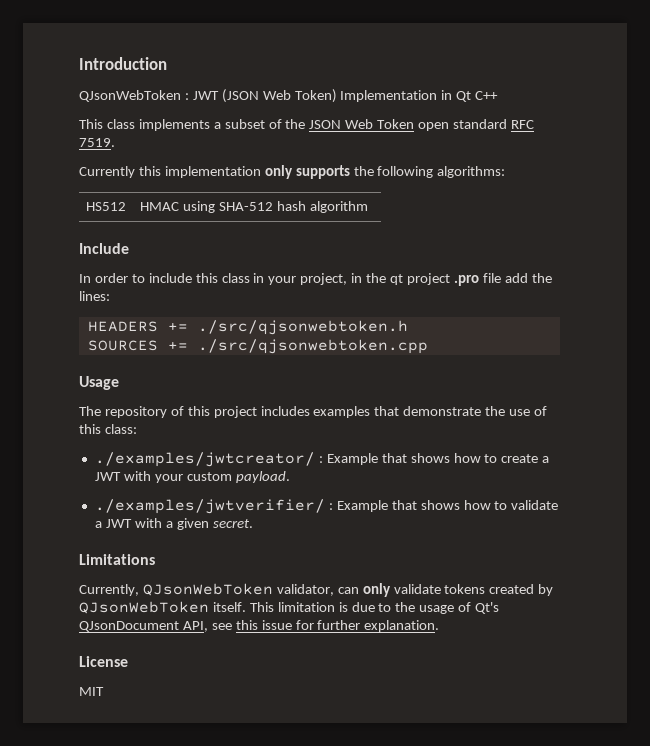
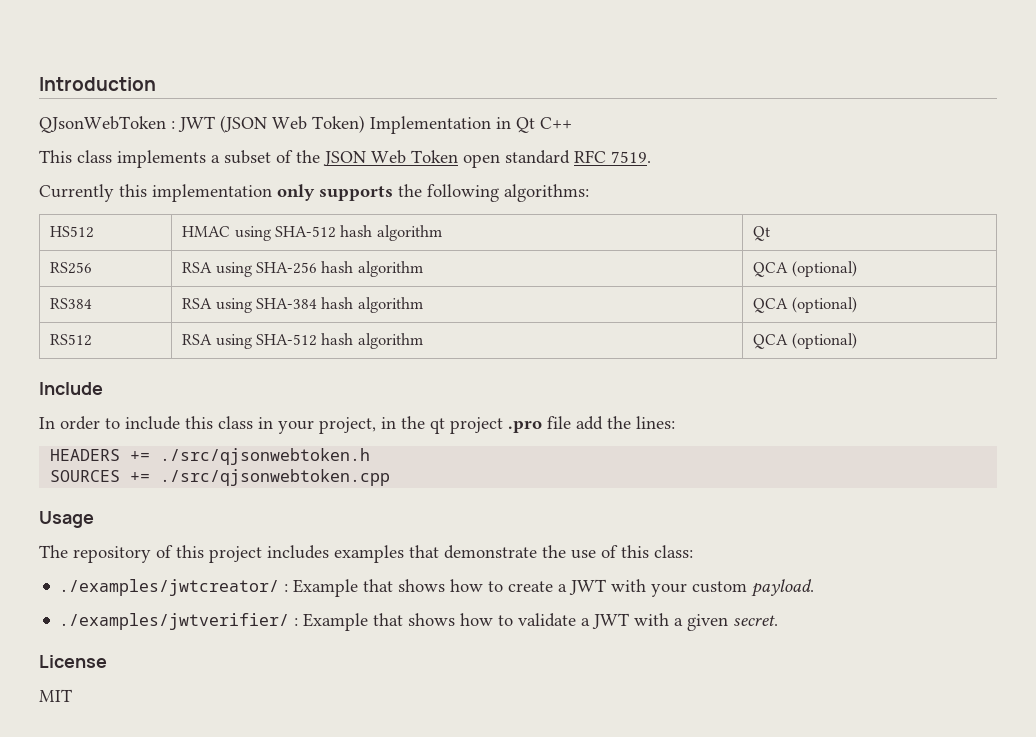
- HS512 | HMAC using SHA-512 hash algorithm
+ HS512 | HMAC using SHA-512 hash algorithm | Qt
+ RS256 | RSA using SHA-256 hash algorithm | QCA (optional)
+ RS384 | RSA using SHA-384 hash algorithm | QCA (optional)
+ RS512 | RSA using SHA-512 hash algorithm | QCA (optional)
- Limitations
- Currently, QJsonWebToken validator, can only validate tokens created by QJsonWebToken itself. This limitation is due to the usage of Qt's QJsonDocument API, see this issue for further explanation.

